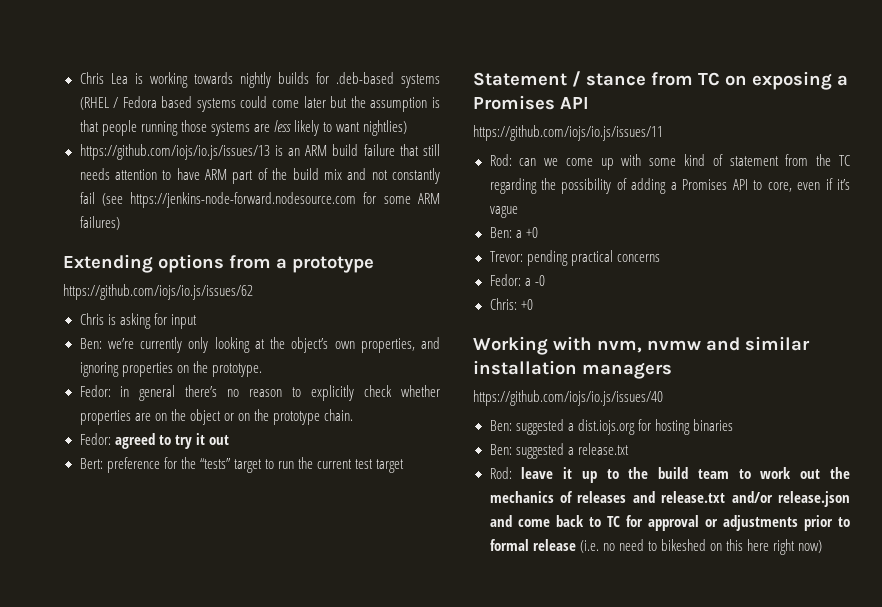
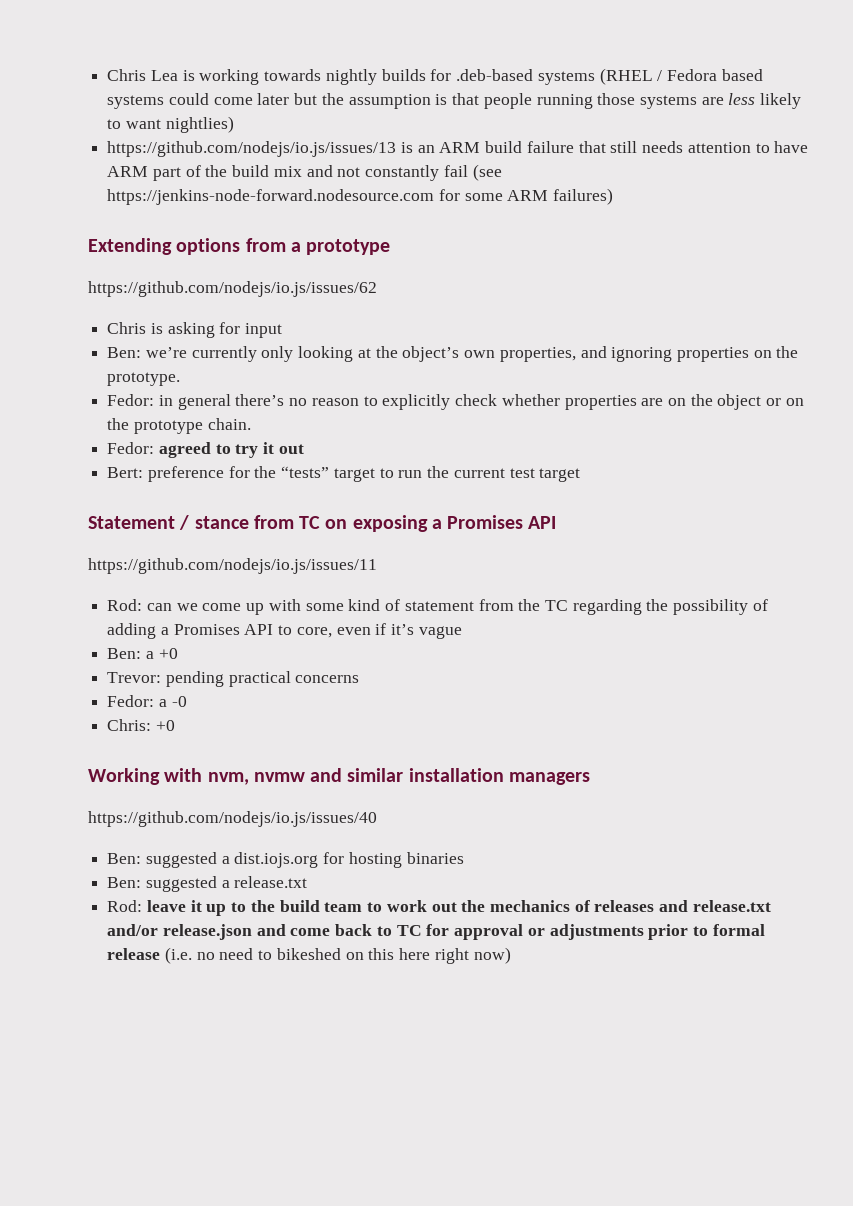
- https://github.com/iojs/io.js/issues/13 is an ARM build failure that still needs attention to have ARM part of the build mix and not constantly fail (see https://jenkins-node-forward.nodesource.com for some ARM failures)
+ https://github.com/nodejs/io.js/issues/13 is an ARM build failure that still needs attention to have ARM part of the build mix and not constantly fail (see https://jenkins-node-forward.nodesource.com for some ARM failures)
- https://github.com/iojs/io.js/issues/62
+ https://github.com/nodejs/io.js/issues/62
- https://github.com/iojs/io.js/issues/11
+ https://github.com/nodejs/io.js/issues/11
- https://github.com/iojs/io.js/issues/40
+ https://github.com/nodejs/io.js/issues/40

